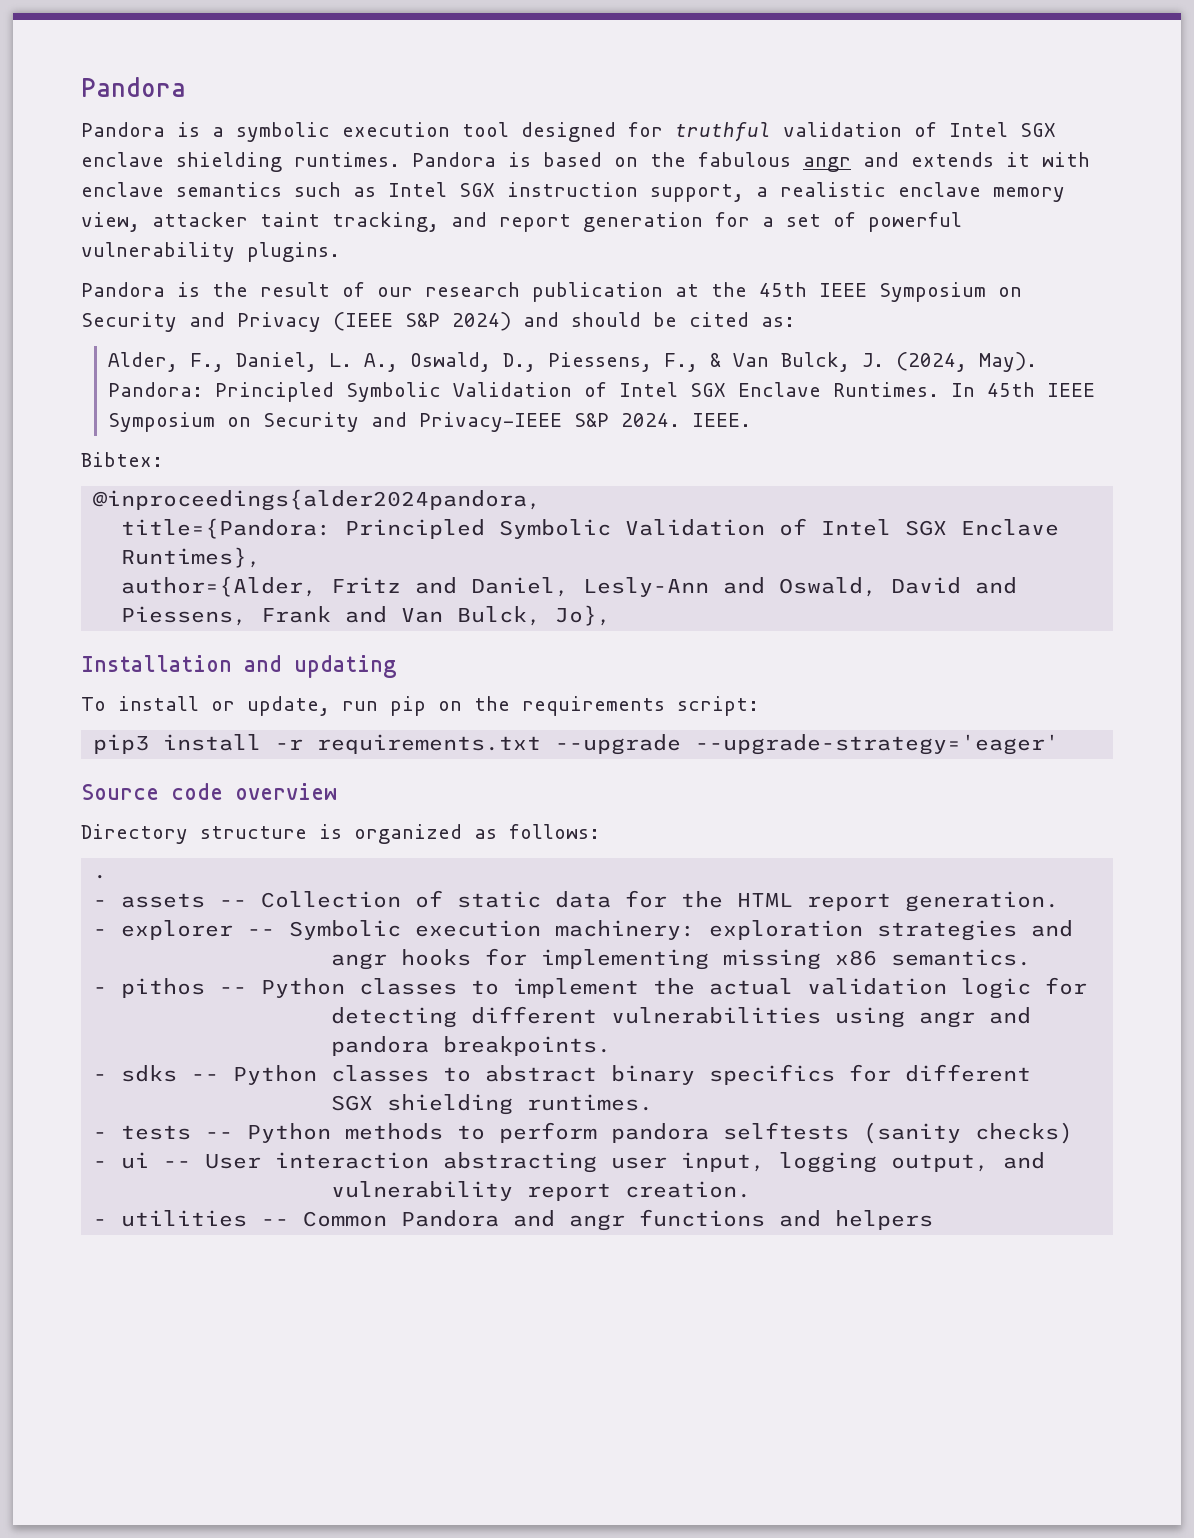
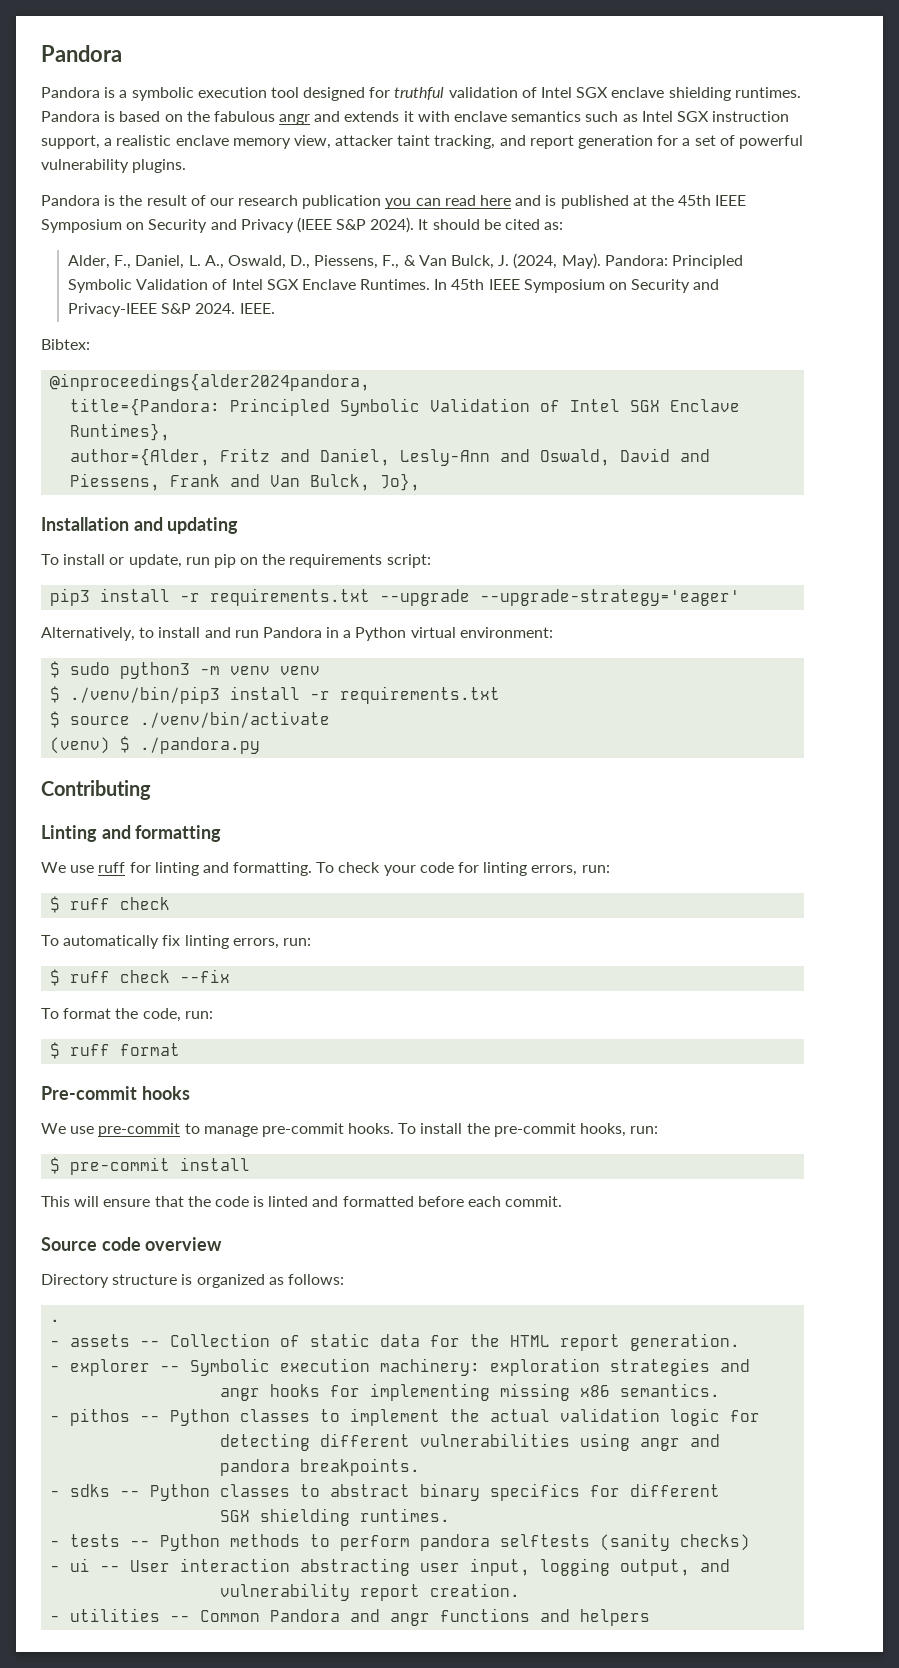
- Pandora is the result of our research publication at the 45th IEEE Symposium on Security and Privacy (IEEE S&P 2024) and should be cited as:
+ Pandora is the result of our research publication you can read here and is published at the 45th IEEE Symposium on Security and Privacy (IEEE S&P 2024). It should be cited as:
+ Alternatively, to install and run Pandora in a Python virtual environment:
+ $ sudo python3 -m venv venv
+ $ ./venv/bin/pip3 install -r requirements.txt
+ $ source ./venv/bin/activate
+ (venv) $ ./pandora.py
+ Contributing
+ Linting and formatting
+ We use ruff for linting and formatting. To check your code for linting errors, run:
+ $ ruff check
+ To automatically fix linting errors, run:
+ $ ruff check --fix
+ To format the code, run:
+ $ ruff format
+ Pre-commit hooks
+ We use pre-commit to manage pre-commit hooks. To install the pre-commit hooks, run:
+ $ pre-commit install
+ This will ensure that the code is linted and formatted before each commit.

